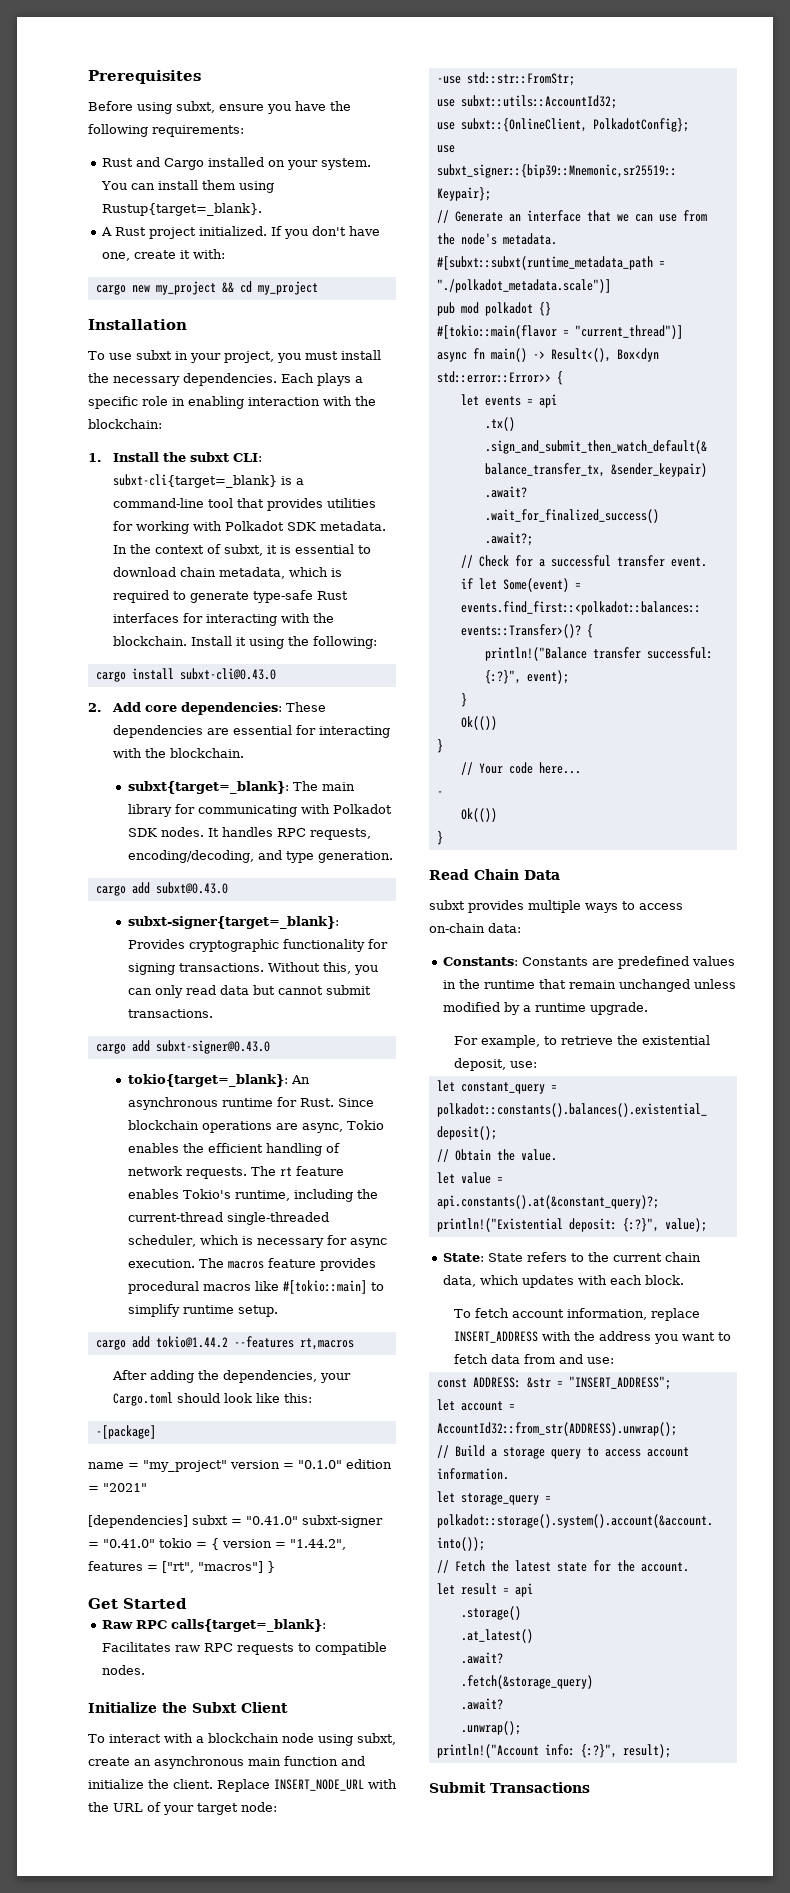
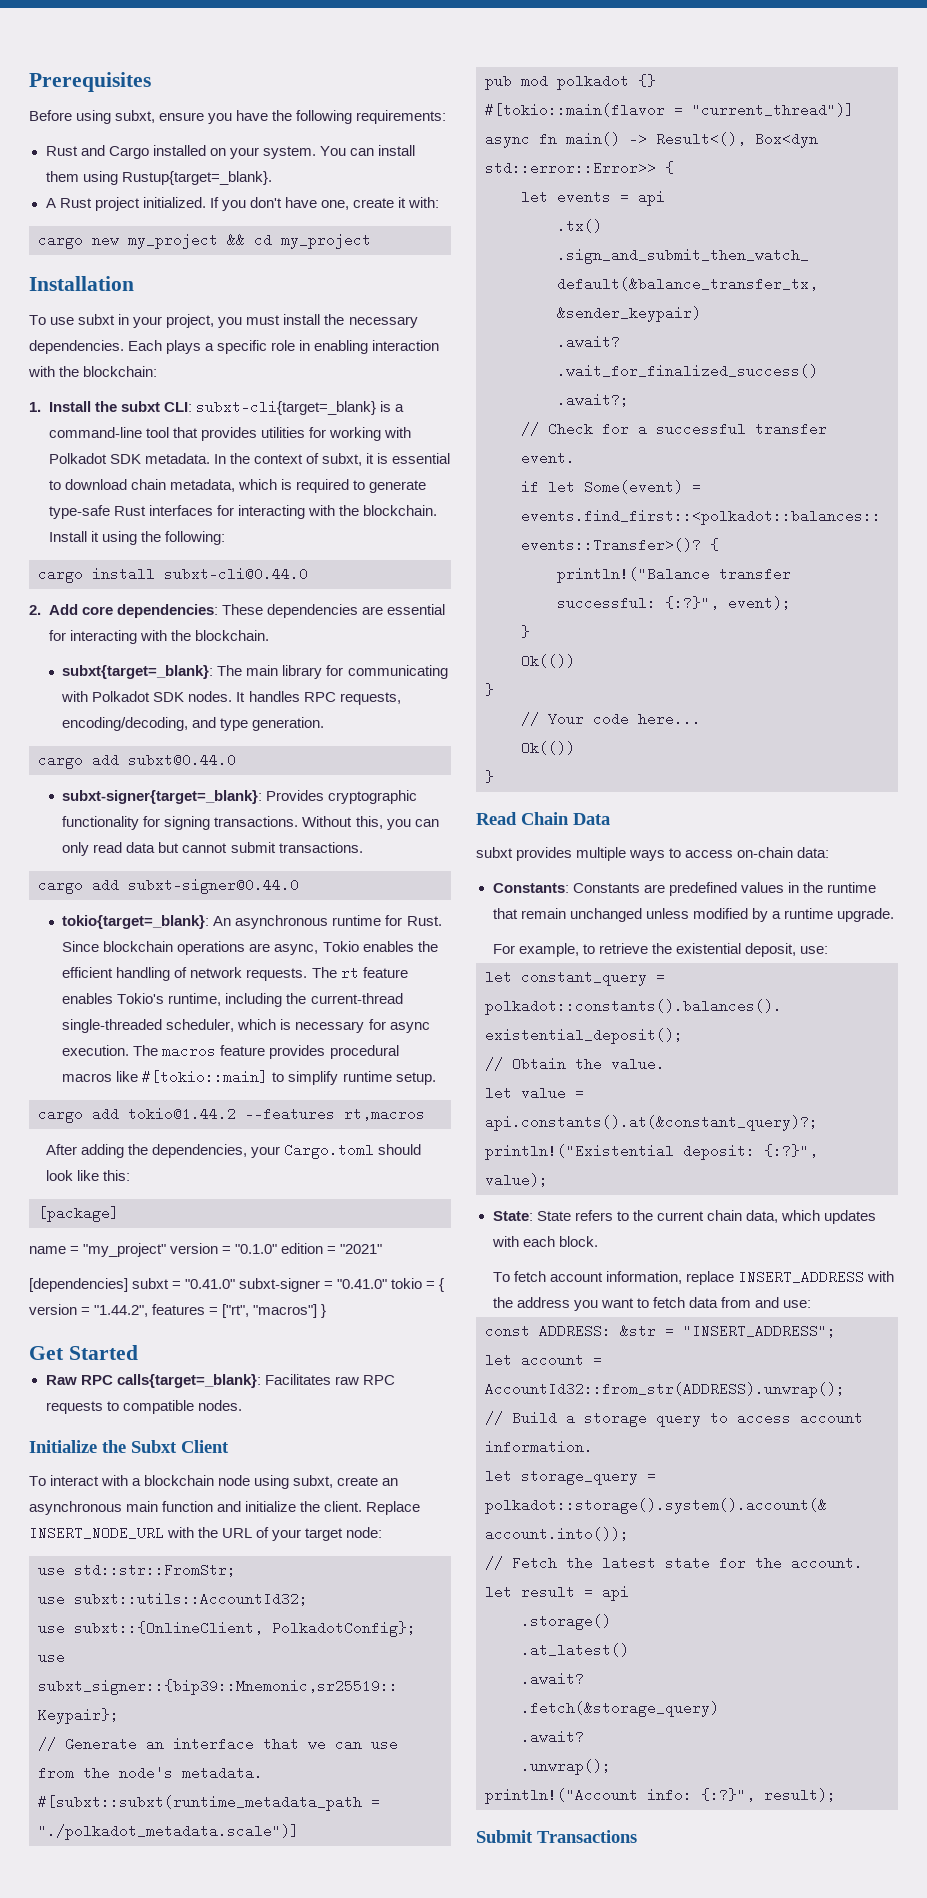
- cargo install subxt-cli@0.43.0
+ cargo install subxt-cli@0.44.0
- cargo add subxt@0.43.0
+ cargo add subxt@0.44.0
- cargo add subxt-signer@0.43.0
+ cargo add subxt-signer@0.44.0
- -[package]
+ [package]
- -use std::str::FromStr;
+ use std::str::FromStr;
- -

